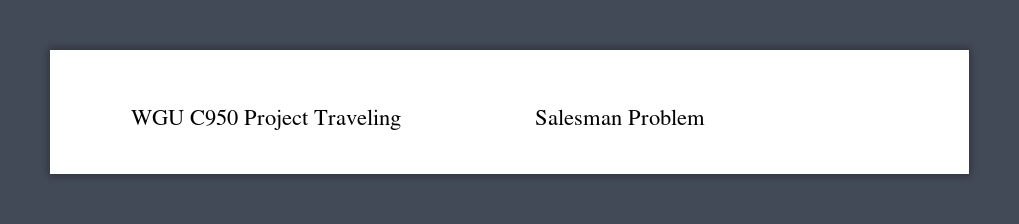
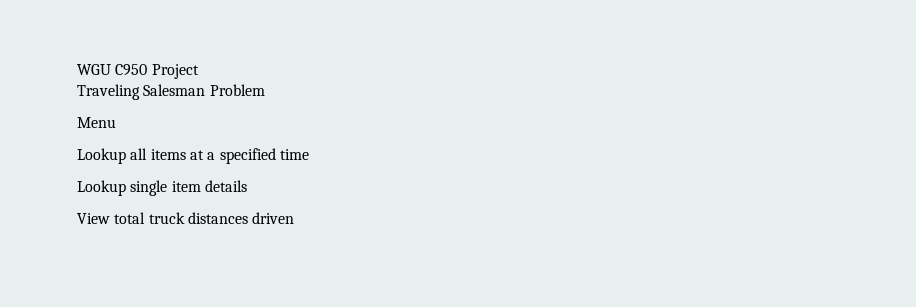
- WGU C950 Project Traveling Salesman Problem
+ WGU C950 Project
+ Traveling Salesman Problem
+ Menu
+ Lookup all items at a specified time
+ Lookup single item details
+ View total truck distances driven

